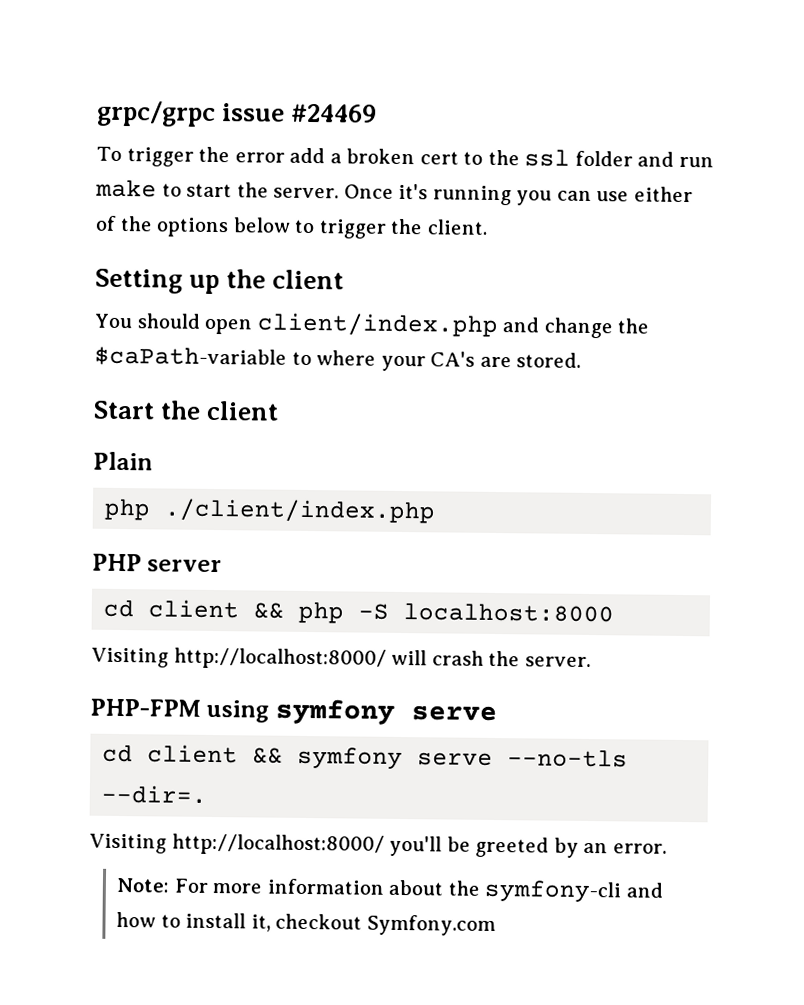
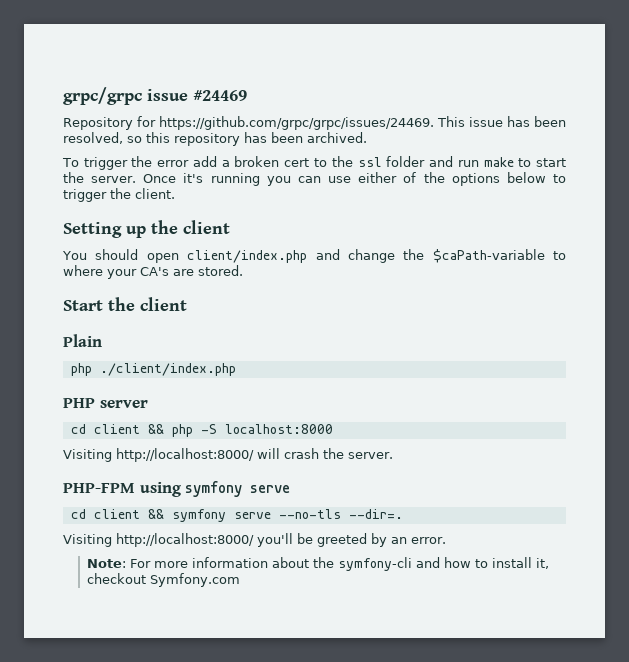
+ Repository for https://github.com/grpc/grpc/issues/24469. This issue has been resolved, so this repository has been archived.

